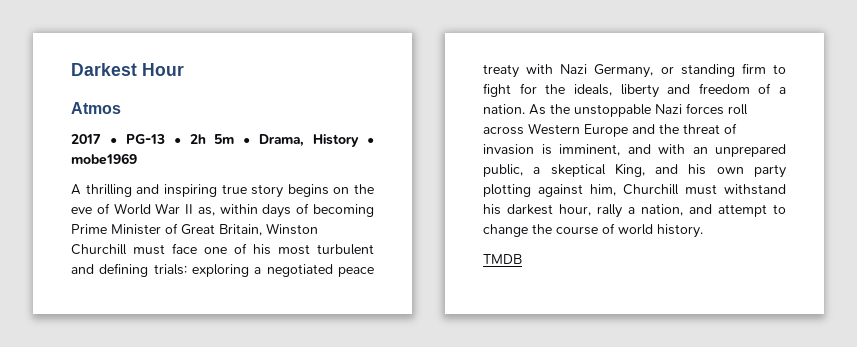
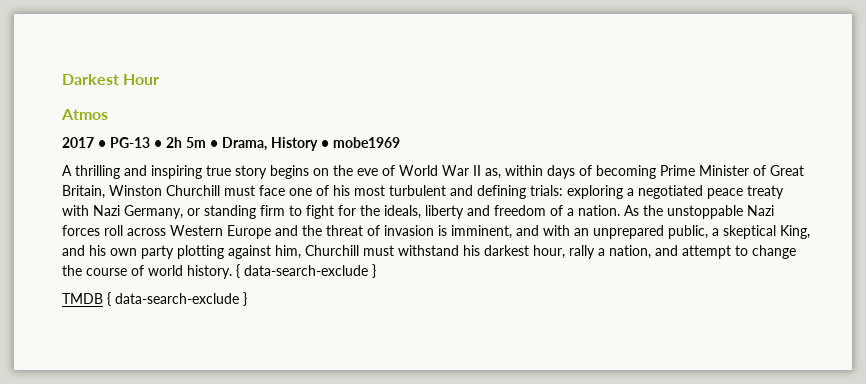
- As the unstoppable Nazi forces roll across Western Europe and the threat of invasion is imminent, and with an unprepared public, a skeptical King, and his own party plotting against him, Churchill must withstand his darkest hour, rally a nation, and attempt to change the course of world history.
- TMDB
+ As the unstoppable Nazi forces roll across Western Europe and the threat of invasion is imminent, and with an unprepared public, a skeptical King, and his own party plotting against him, Churchill must withstand his darkest hour, rally a nation, and attempt to change the course of world history. { data-search-exclude }
+ TMDB { data-search-exclude }

